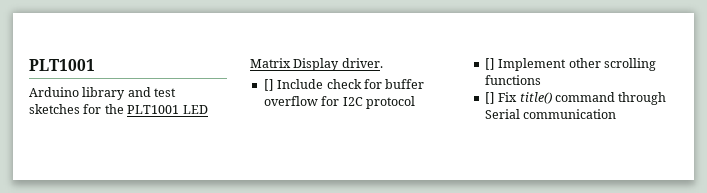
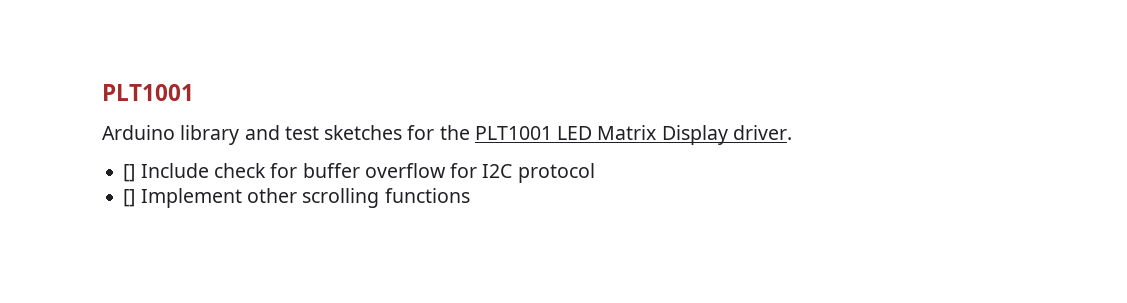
- [] Fix title() command through Serial communication

